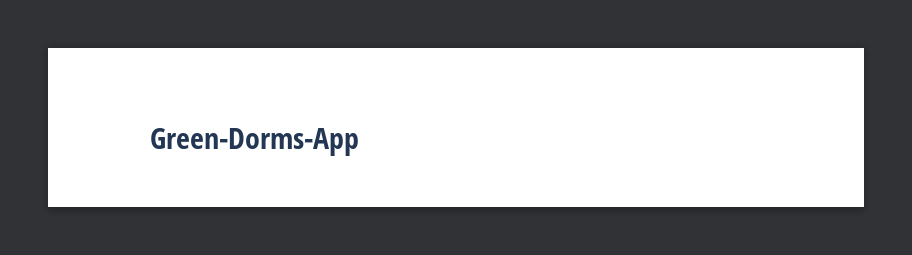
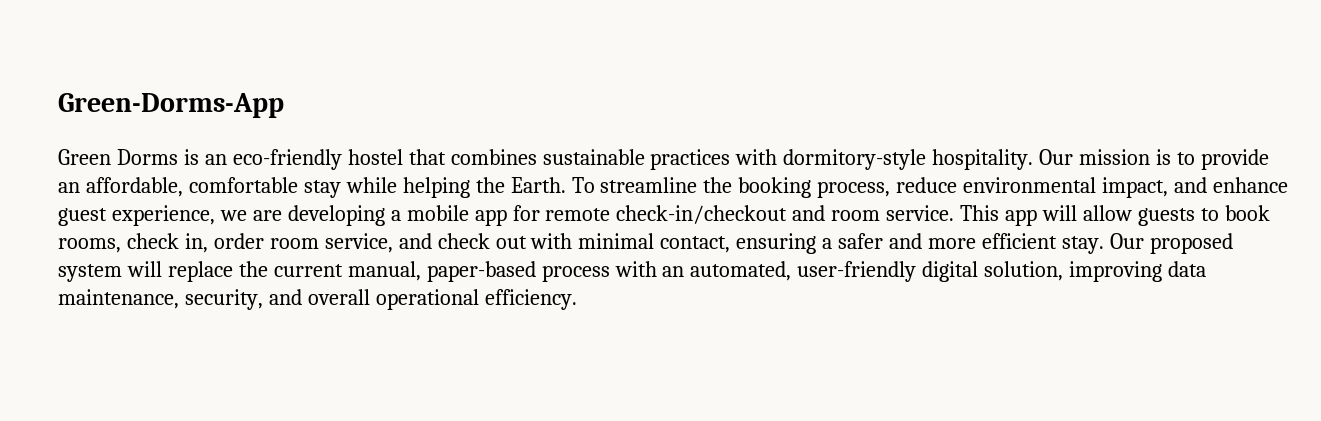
+ Green Dorms is an eco-friendly hostel that combines sustainable practices with dormitory-style hospitality. Our mission is to provide an affordable, comfortable stay while helping the Earth. To streamline the booking process, reduce environmental impact, and enhance guest experience, we are developing a mobile app for remote check-in/checkout and room service. This app will allow guests to book rooms, check in, order room service, and check out with minimal contact, ensuring a safer and more efficient stay. Our proposed system will replace the current manual, paper-based process with an automated, user-friendly digital solution, improving data maintenance, security, and overall operational efficiency.

